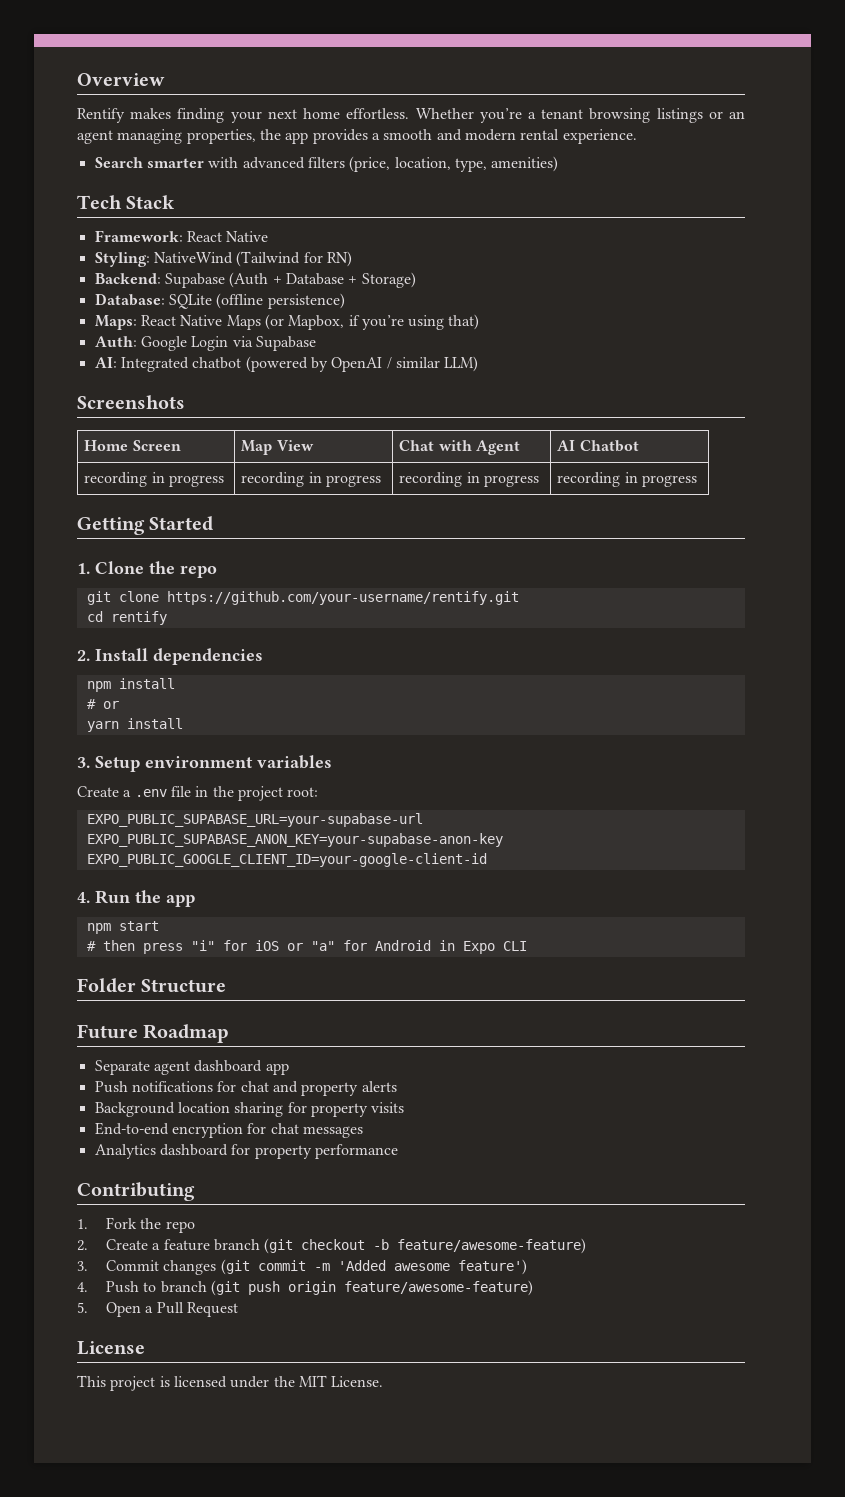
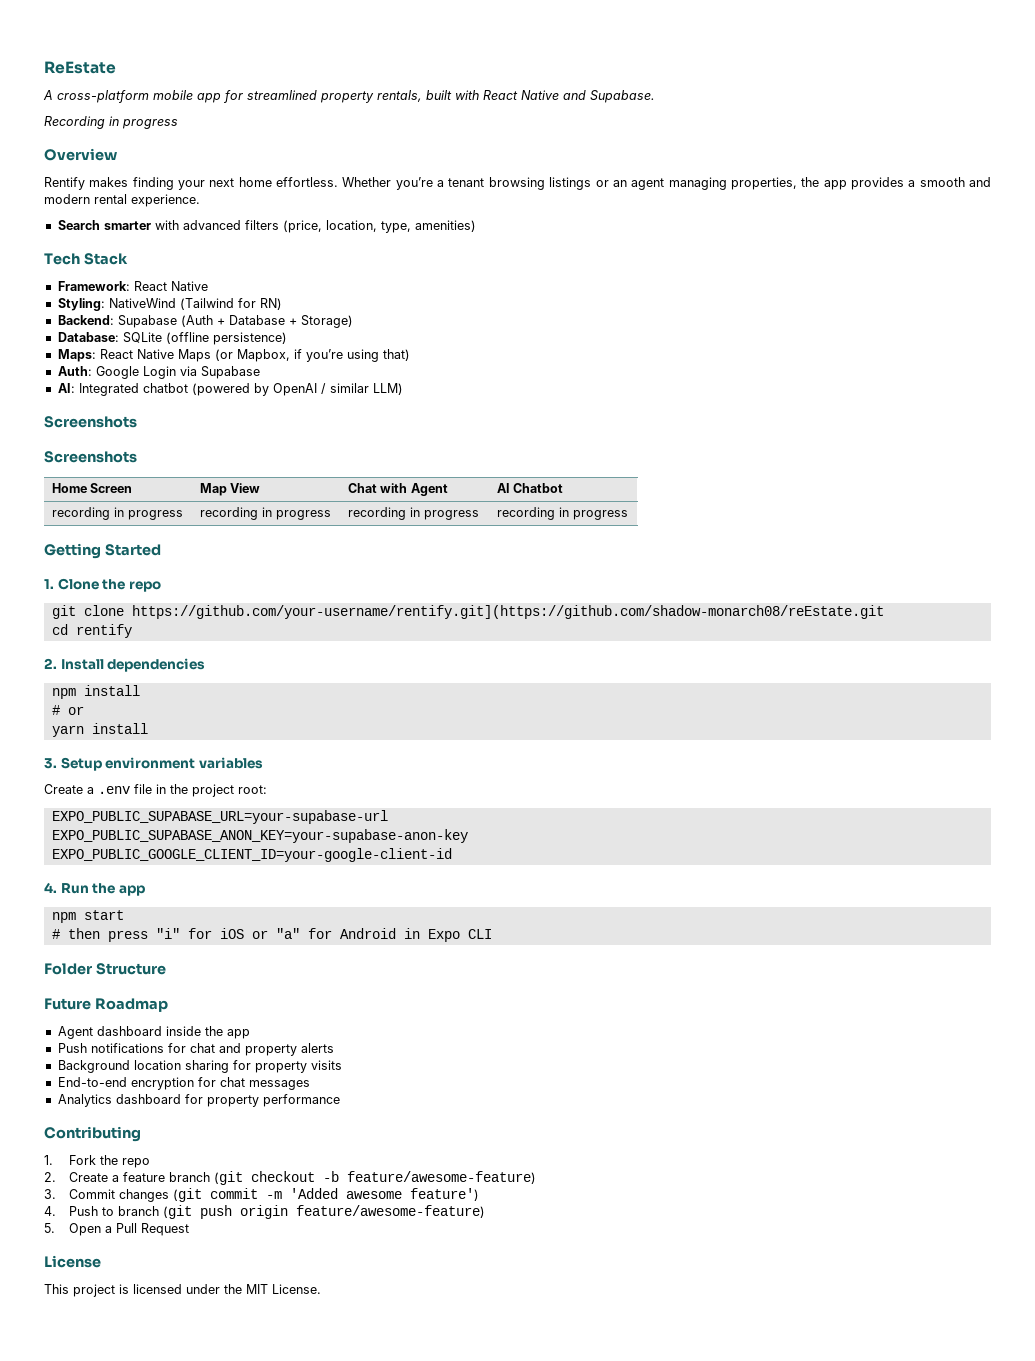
+ ReEstate
+ A cross-platform mobile app for streamlined property rentals, built with React Native and Supabase.
+ Recording in progress
  AI: Integrated chatbot (powered by OpenAI / similar LLM)
+ Screenshots
- git clone https://github.com/your-username/rentify.git
+ git clone https://github.com/your-username/rentify.git](https://github.com/shadow-monarch08/reEstate.git
- Separate agent dashboard app
+ Agent dashboard inside the app

